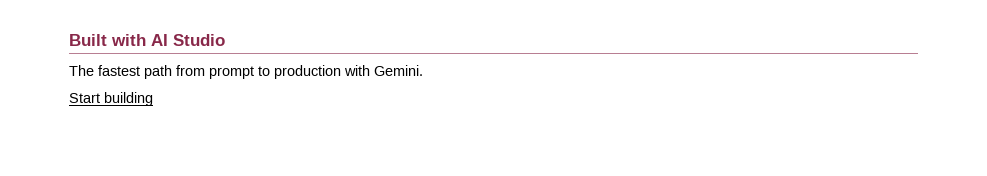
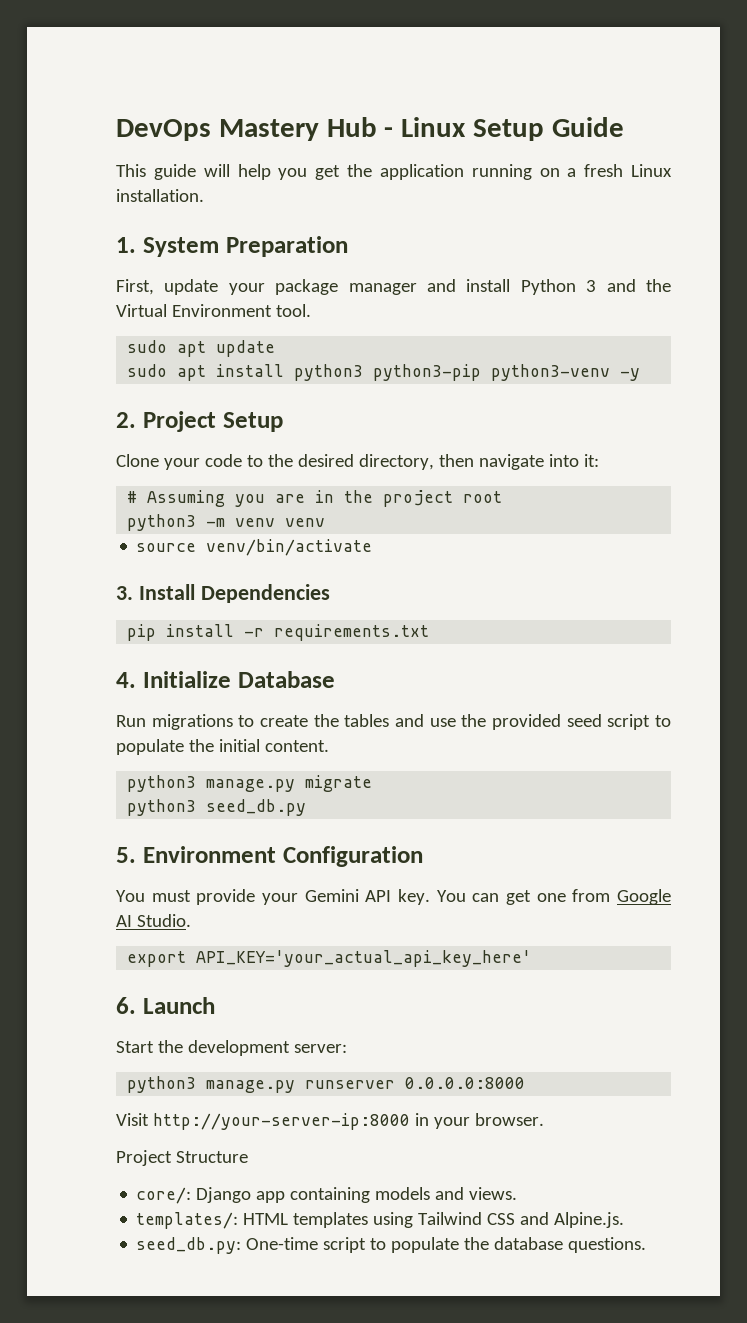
- Built with AI Studio
- The fastest path from prompt to production with Gemini.
- Start building
+ DevOps Mastery Hub - Linux Setup Guide
+ This guide will help you get the application running on a fresh Linux installation.
+ 1. System Preparation
+ First, update your package manager and install Python 3 and the Virtual Environment tool.
+ sudo apt update
+ sudo apt install python3 python3-pip python3-venv -y
+ 2. Project Setup
+ Clone your code to the desired directory, then navigate into it:
+ # Assuming you are in the project root
+ python3 -m venv venv
+ source venv/bin/activate
+ 3. Install Dependencies
+ pip install -r requirements.txt
+ 4. Initialize Database
+ Run migrations to create the tables and use the provided seed script to populate the initial content.
+ python3 manage.py migrate
+ python3 seed_db.py
+ 5. Environment Configuration
+ You must provide your Gemini API key. You can get one from Google AI Studio.
+ export API_KEY='your_actual_api_key_here'
+ 6. Launch
+ Start the development server:
+ python3 manage.py runserver 0.0.0.0:8000
+ Visit http://your-server-ip:8000 in your browser.
+ Project Structure
+ core/: Django app containing models and views.
+ templates/: HTML templates using Tailwind CSS and Alpine.js.
+ seed_db.py: One-time script to populate the database questions.

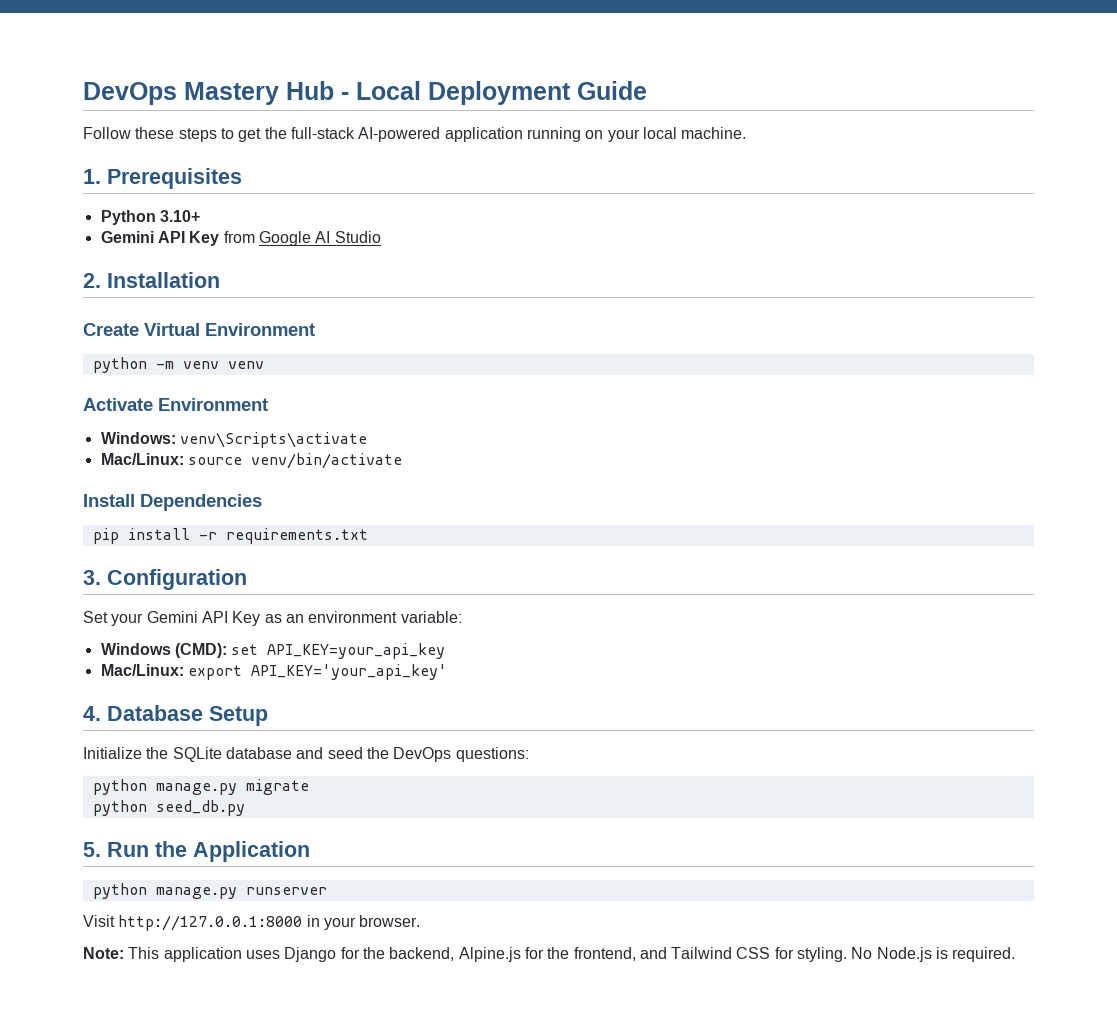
- DevOps Mastery Hub - Linux Setup Guide
+ DevOps Mastery Hub - Local Deployment Guide
- This guide will help you get the application running on a fresh Linux installation.
- 1. System Preparation
- First, update your package manager and install Python 3 and the Virtual Environment tool.
- sudo apt update
- sudo apt install python3 python3-pip python3-venv -y
- 2. Project Setup
- Clone your code to the desired directory, then navigate into it:
- # Assuming you are in the project root
- python3 -m venv venv
- source venv/bin/activate
+ Follow these steps to get the full-stack AI-powered application running on your local machine.
+ 1. Prerequisites
+ Python 3.10+
+ Gemini API Key from Google AI Studio
+ 2. Installation
+ Create Virtual Environment
+ python -m venv venv
+ Activate Environment
+ Windows: venv\Scripts\activate
+ Mac/Linux: source venv/bin/activate
- 3. Install Dependencies
+ Install Dependencies
- 4. Initialize Database
- Run migrations to create the tables and use the provided seed script to populate the initial content.
- python3 manage.py migrate
+ 3. Configuration
+ Set your Gemini API Key as an environment variable:
+ Windows (CMD): set API_KEY=your_api_key
+ Mac/Linux: export API_KEY='your_api_key'
+ 4. Database Setup
+ Initialize the SQLite database and seed the DevOps questions:
+ python manage.py migrate
- python3 seed_db.py
+ python seed_db.py
- 5. Environment Configuration
- You must provide your Gemini API key. You can get one from Google AI Studio.
- export API_KEY='your_actual_api_key_here'
- 6. Launch
- Start the development server:
- python3 manage.py runserver 0.0.0.0:8000
+ 5. Run the Application
+ python manage.py runserver
- Visit http://your-server-ip:8000 in your browser.
+ Visit http://127.0.0.1:8000 in your browser.
- Project Structure
- core/: Django app containing models and views.
- templates/: HTML templates using Tailwind CSS and Alpine.js.
- seed_db.py: One-time script to populate the database questions.
+ Note: This application uses Django for the backend, Alpine.js for the frontend, and Tailwind CSS for styling. No Node.js is required.

